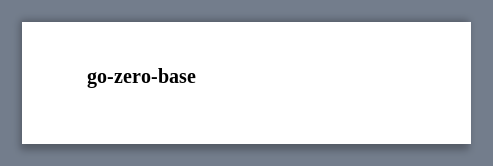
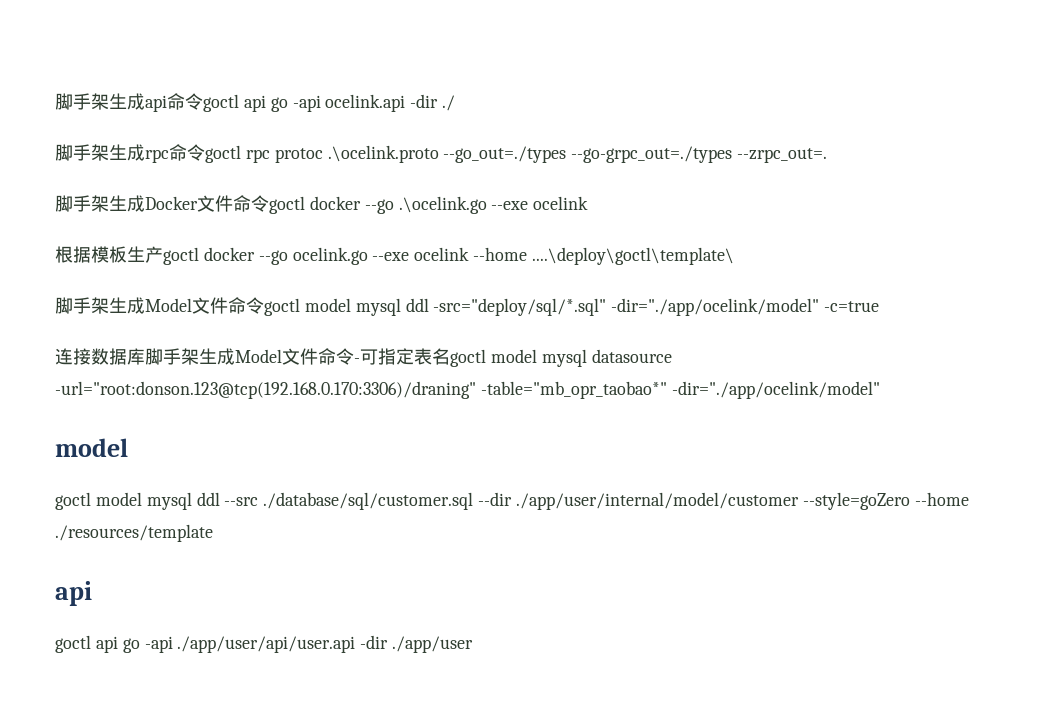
- go-zero-base
+ 脚手架生成api命令goctl api go -api ocelink.api -dir ./
+ 脚手架生成rpc命令goctl rpc protoc .\ocelink.proto --go_out=./types --go-grpc_out=./types --zrpc_out=.
+ 脚手架生成Docker文件命令goctl docker --go .\ocelink.go --exe ocelink
+ 根据模板生产goctl docker --go ocelink.go --exe ocelink --home ....\deploy\goctl\template\
+ 脚手架生成Model文件命令goctl model mysql ddl -src="deploy/sql/*.sql" -dir="./app/ocelink/model" -c=true
+ 连接数据库脚手架生成Model文件命令-可指定表名goctl model mysql datasource -url="root:donson.123@tcp(192.168.0.170:3306)/draning" -table="mb_opr_taobao*" -dir="./app/ocelink/model"
+ model
+ goctl model mysql ddl --src ./database/sql/customer.sql --dir ./app/user/internal/model/customer --style=goZero --home ./resources/template
+ api
+ goctl api go -api ./app/user/api/user.api -dir ./app/user

